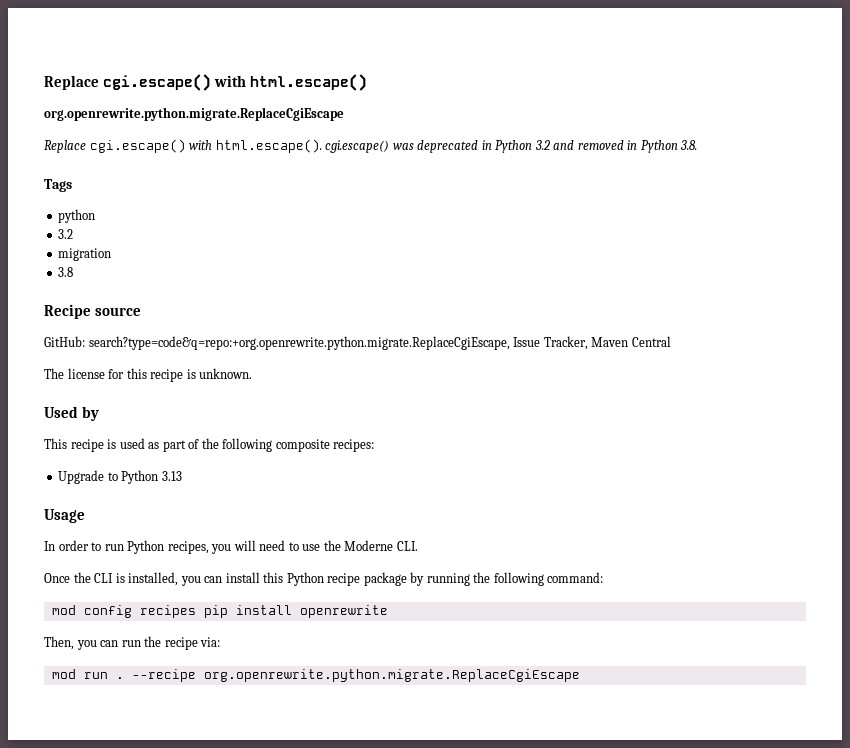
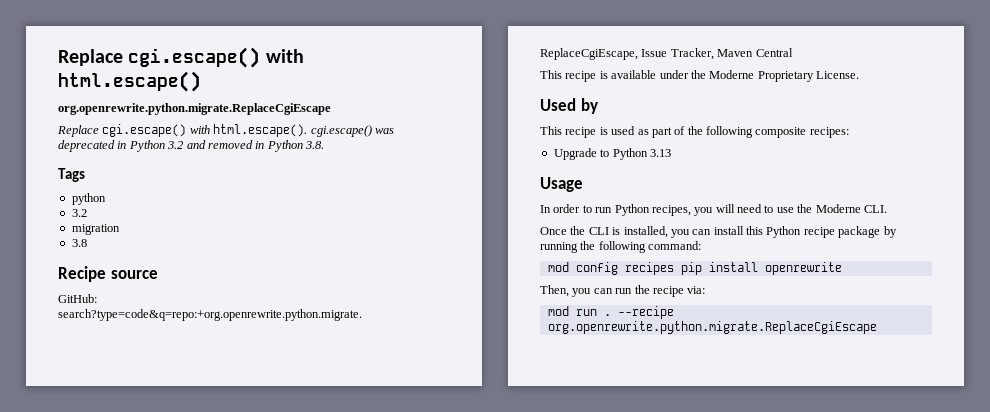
- The license for this recipe is unknown.
+ This recipe is available under the Moderne Proprietary License.

